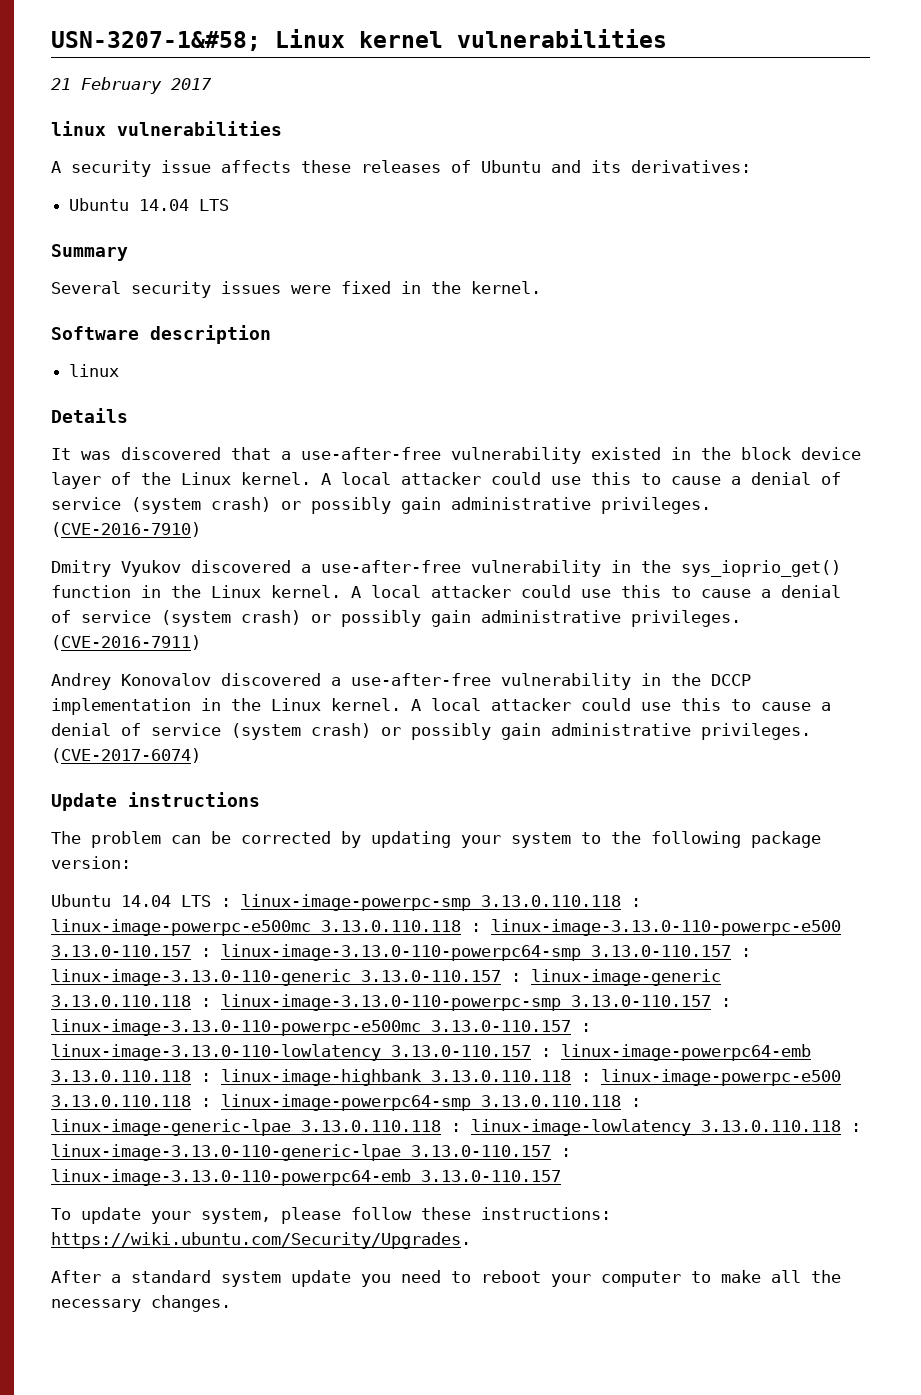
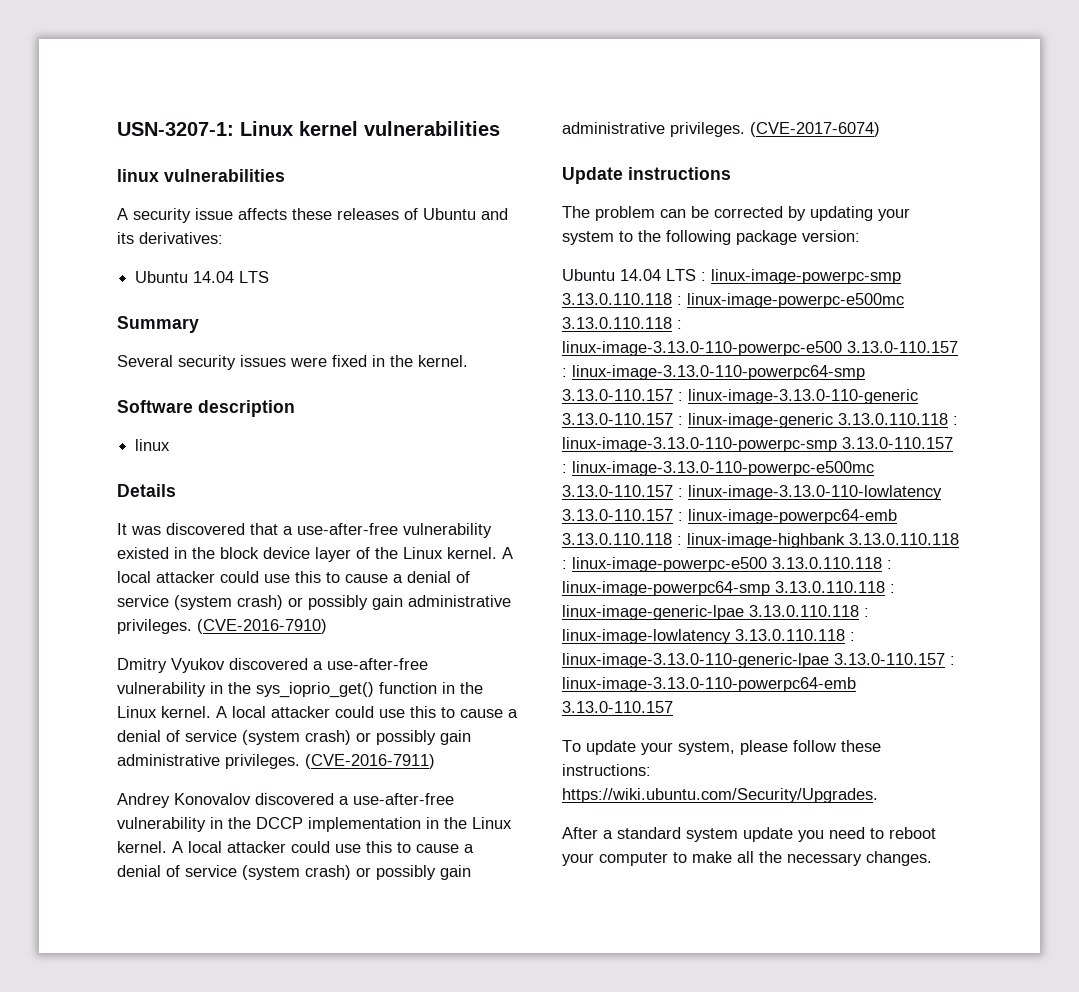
- USN-3207-1&#58; Linux kernel vulnerabilities
+ USN-3207-1: Linux kernel vulnerabilities
- 21 February 2017

